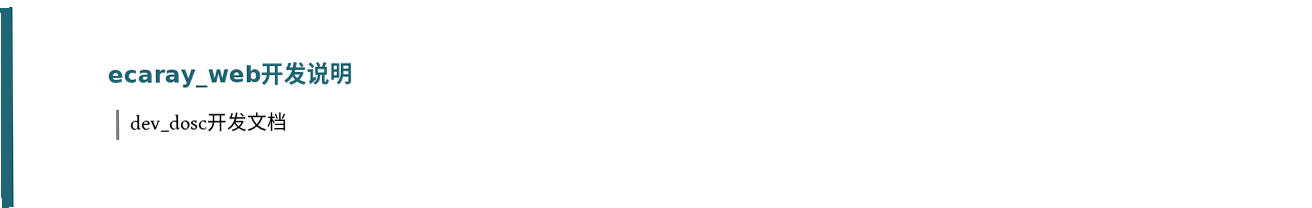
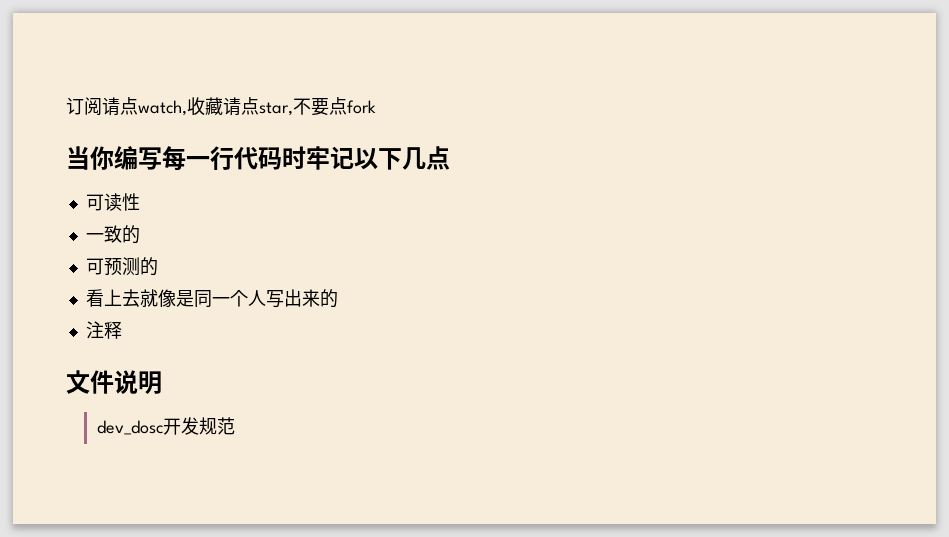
- ecaray_web开发说明
+ 订阅请点watch,收藏请点star,不要点fork
+ 当你编写每一行代码时牢记以下几点
+ 可读性
+ 一致的
+ 可预测的
+ 看上去就像是同一个人写出来的
+ 注释
+ 文件说明
- dev_dosc开发文档
+ dev_dosc开发规范

